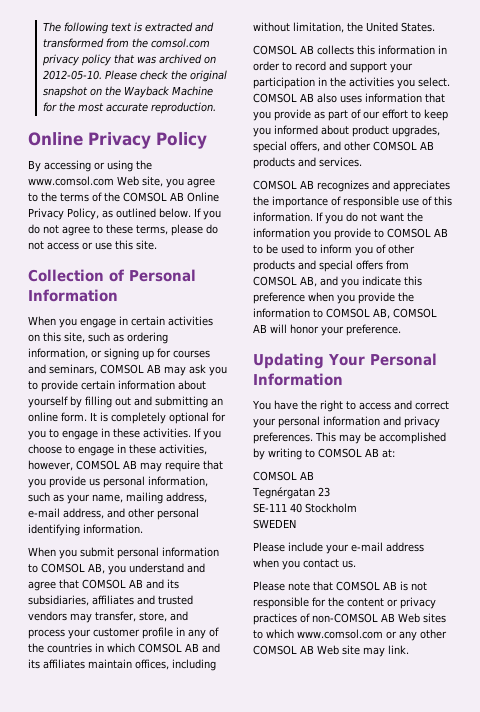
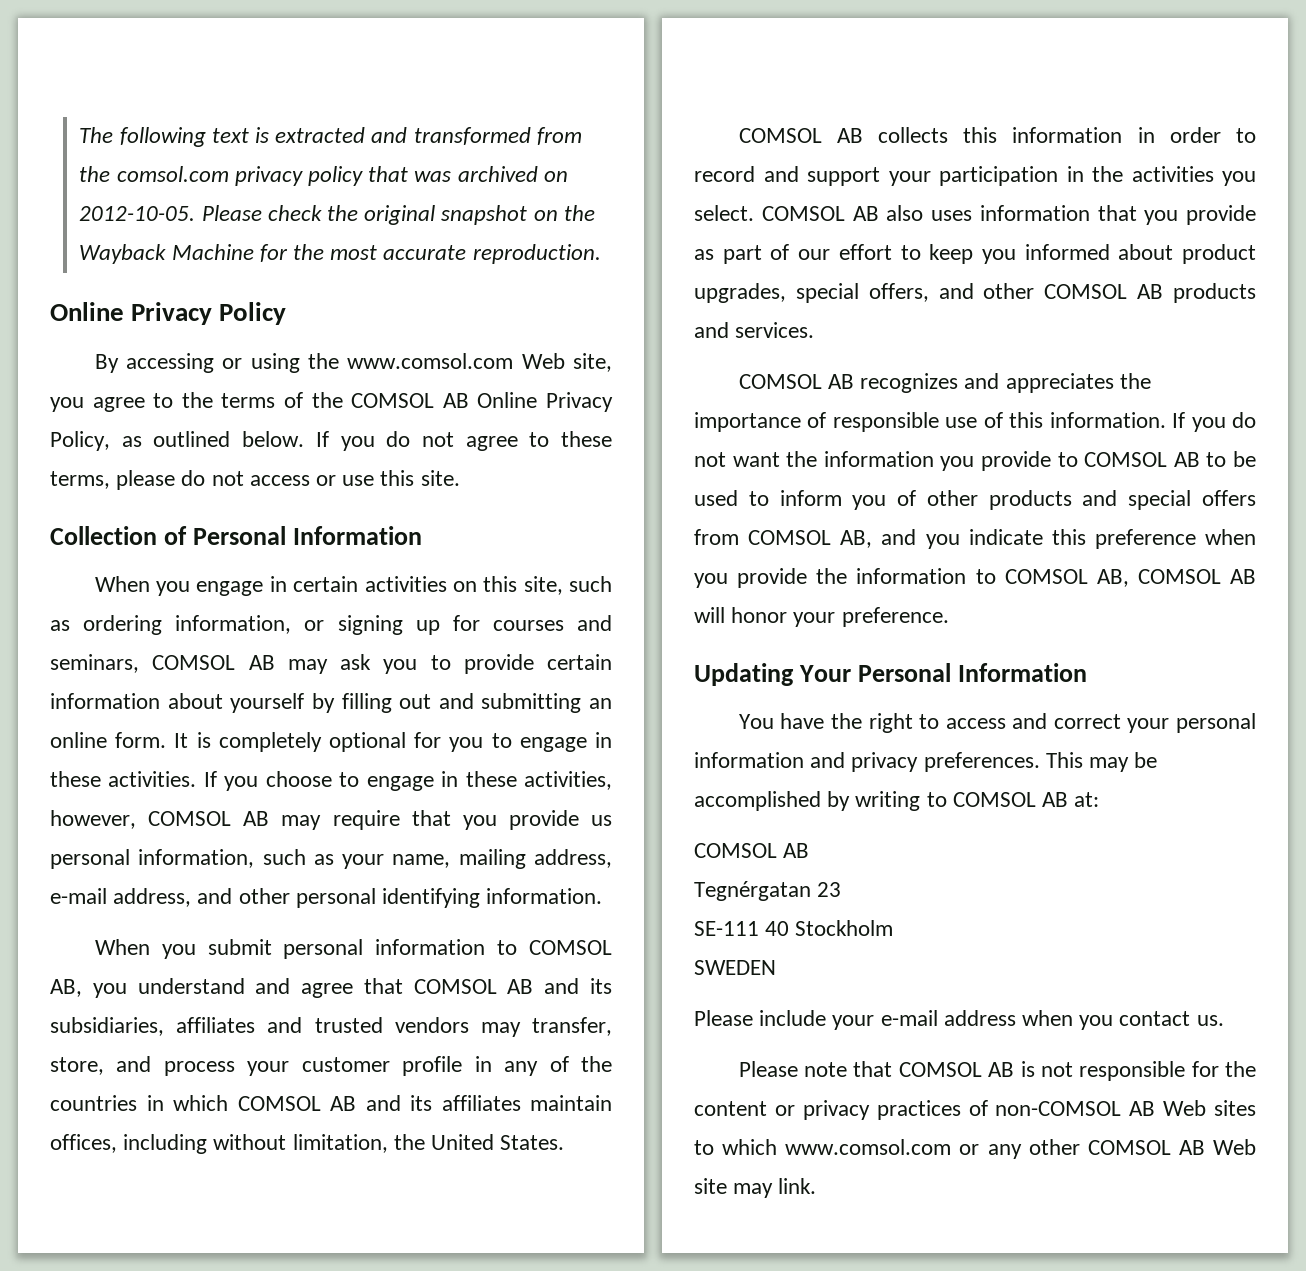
- The following text is extracted and transformed from the comsol.com privacy policy that was archived on 2012-05-10.
+ The following text is extracted and transformed from the comsol.com privacy policy that was archived on 2012-10-05.

